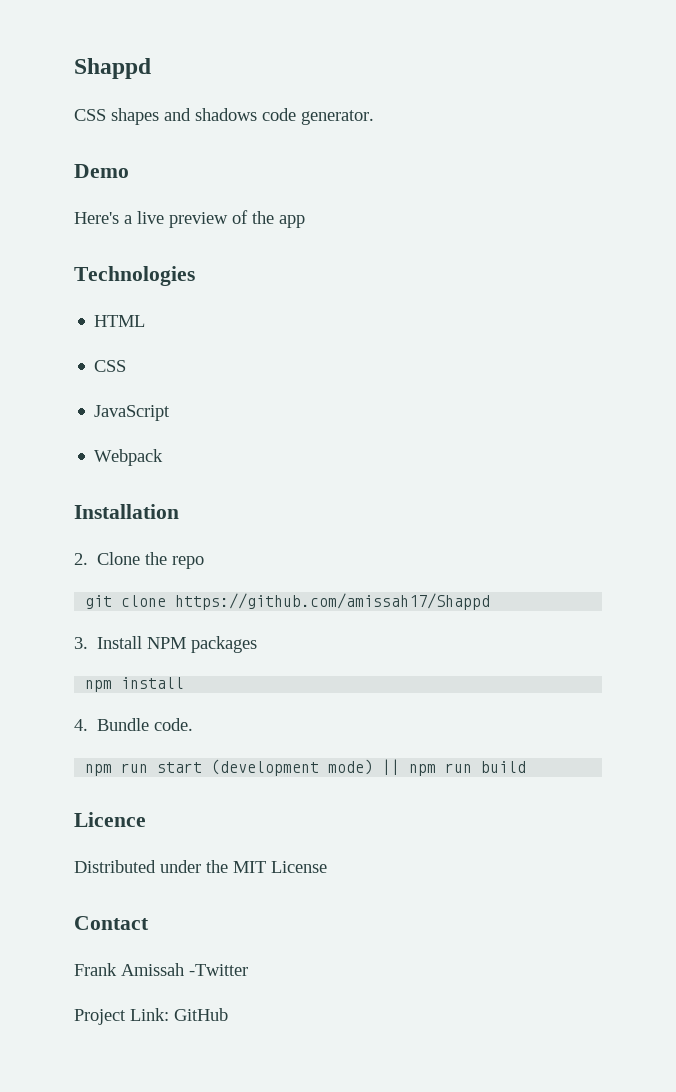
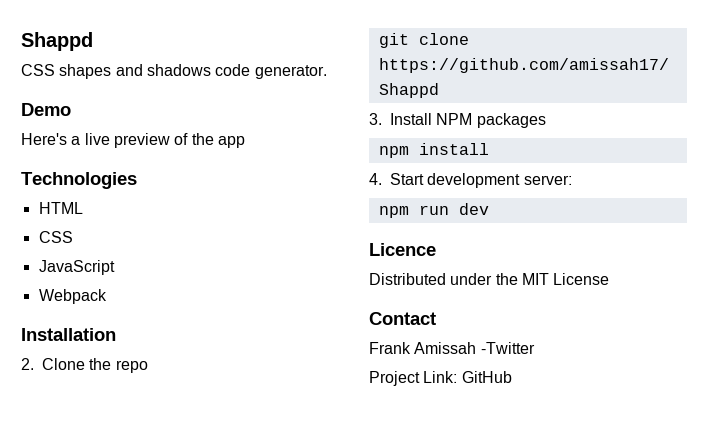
- 4. Bundle code.
- npm run start (development mode) || npm run build
+ 4. Start development server:
+ npm run dev

